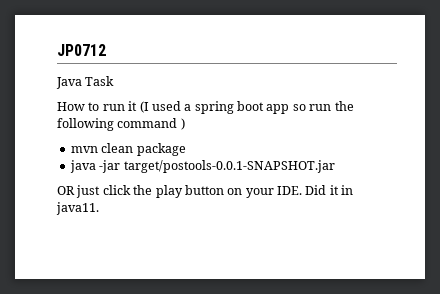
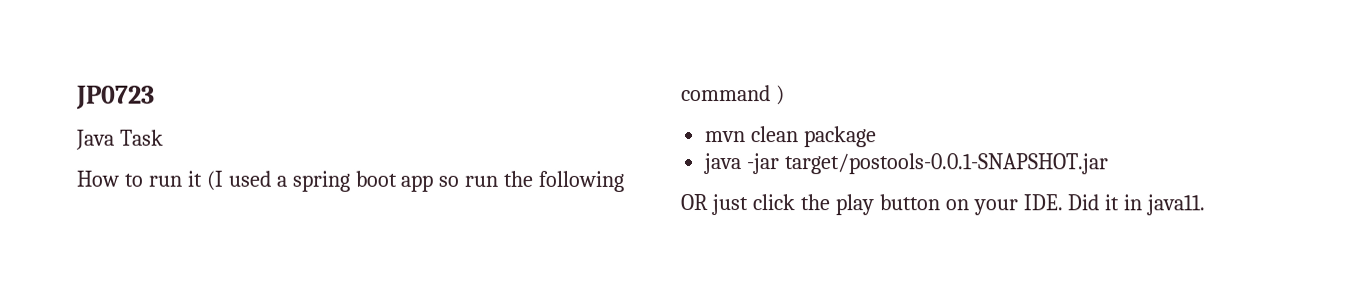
- JP0712
+ JP0723

